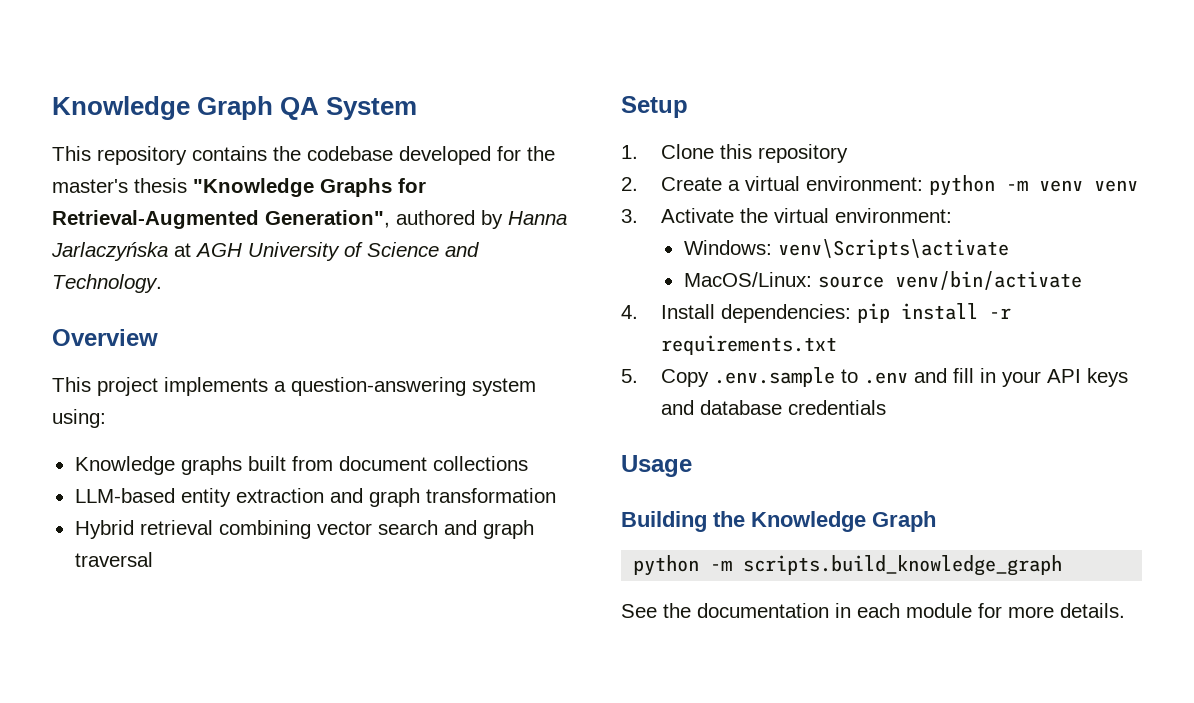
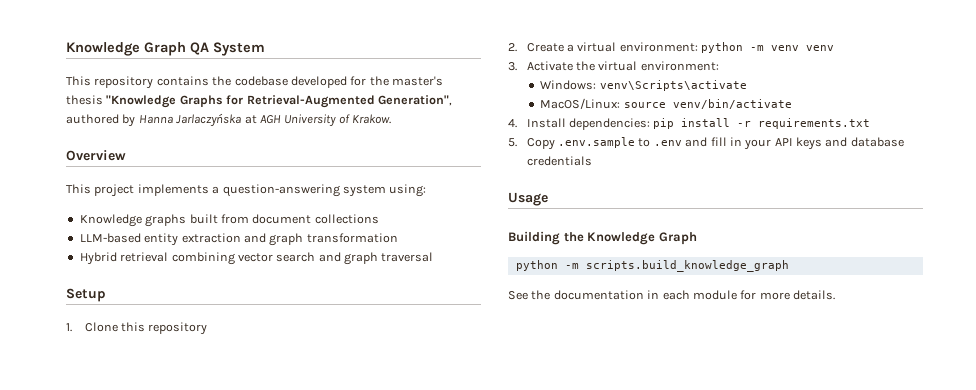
- This repository contains the codebase developed for the master's thesis "Knowledge Graphs for Retrieval-Augmented Generation", authored by Hanna Jarlaczyńska at AGH University of Science and Technology.
+ This repository contains the codebase developed for the master's thesis "Knowledge Graphs for Retrieval-Augmented Generation", authored by Hanna Jarlaczyńska at AGH University of Krakow.

